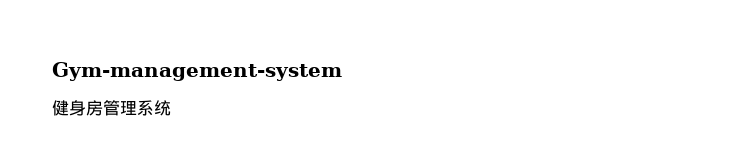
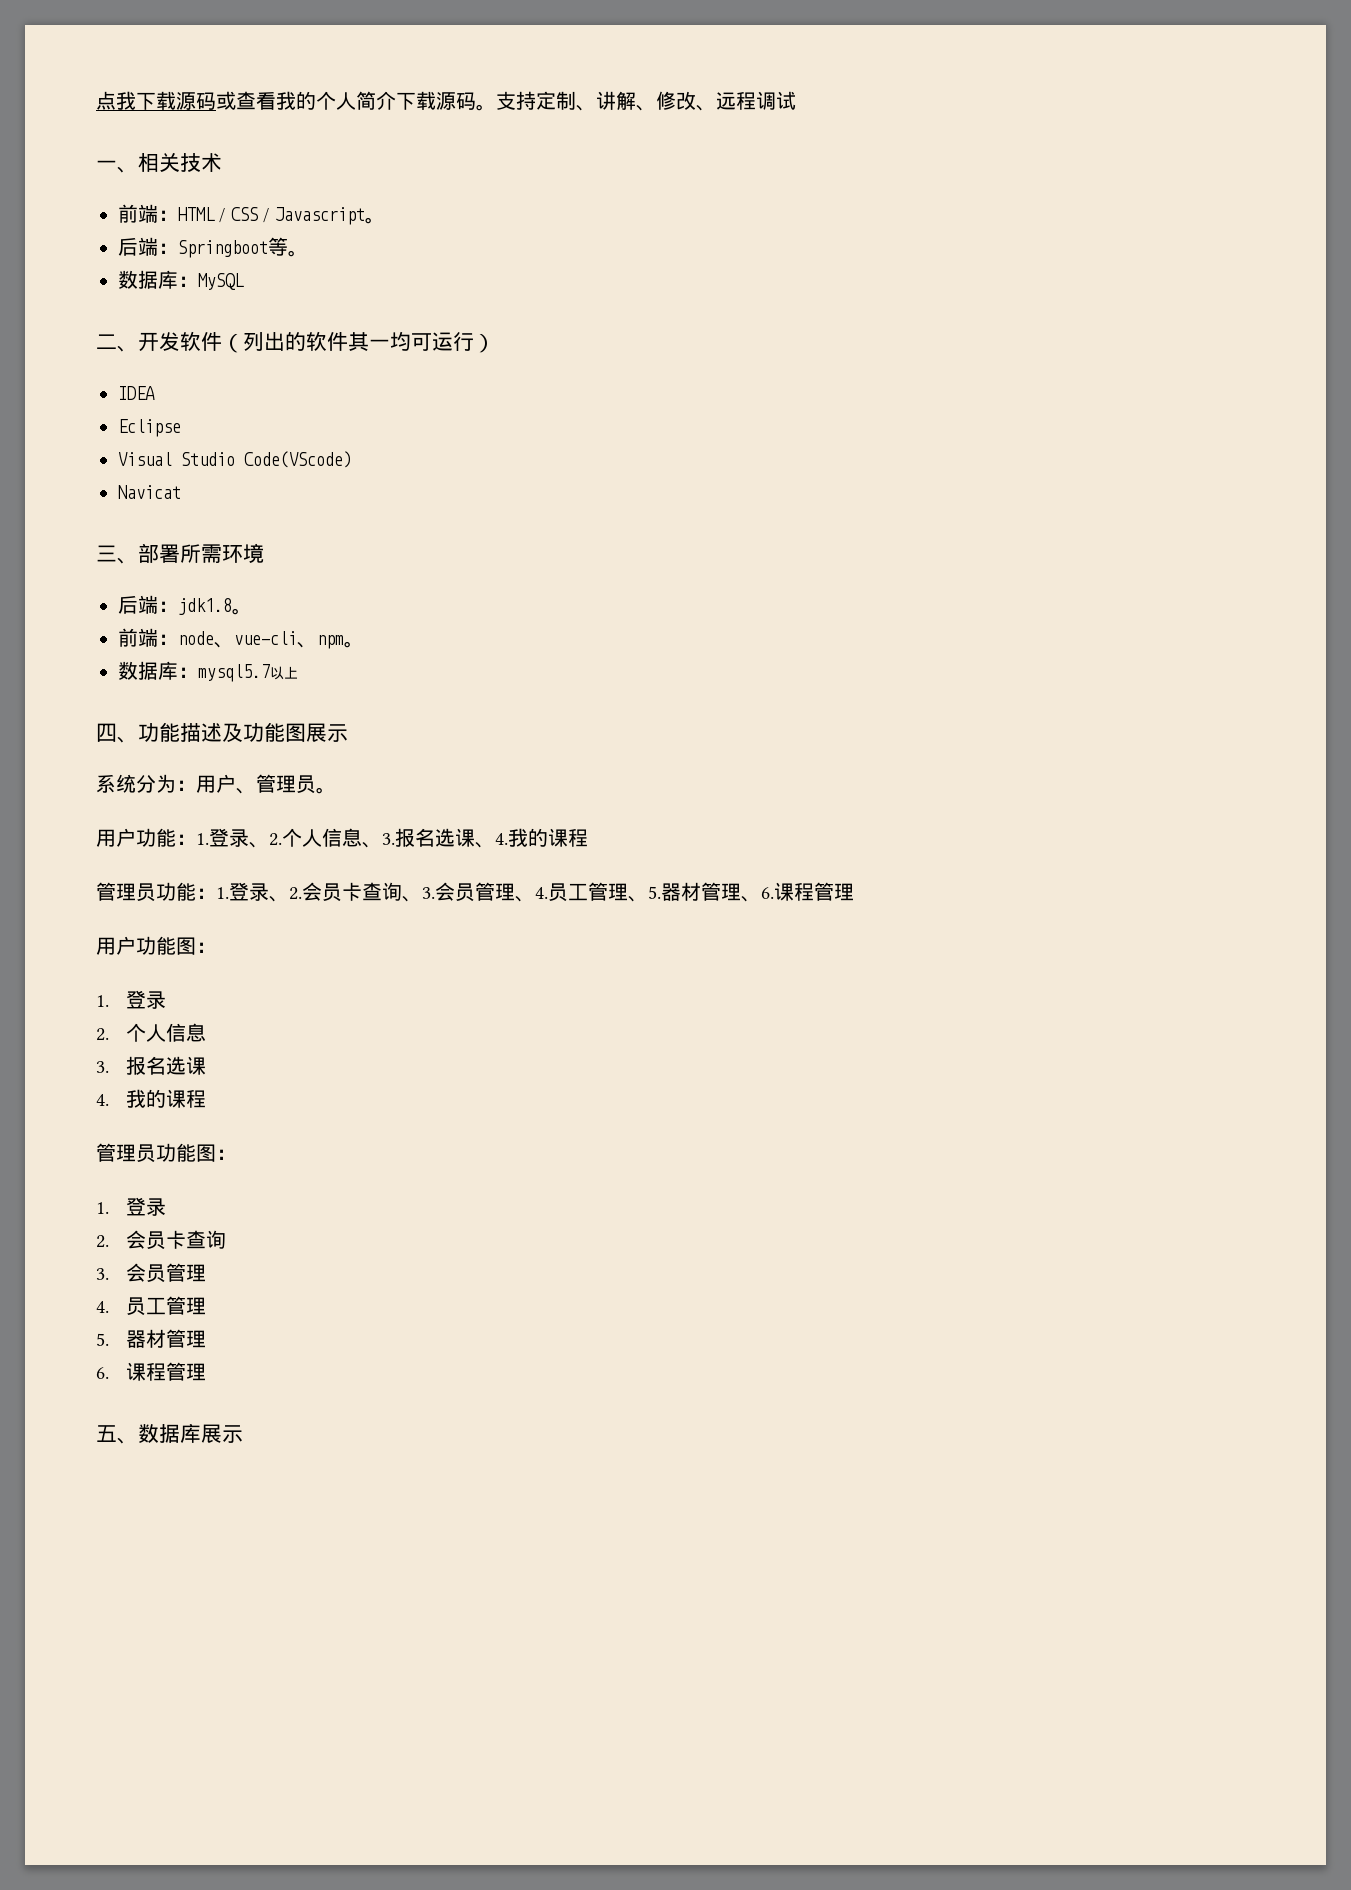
- Gym-management-system
- 健身房管理系统
+ 点我下载源码或查看我的个人简介下载源码。支持定制、讲解、修改、远程调试
+ 一、相关技术
+ 前端：HTML / CSS / Javascript。
+ 后端：Springboot等。
+ 数据库：MySQL
+ 二、开发软件（列出的软件其一均可运行）
+ IDEA
+ Eclipse
+ Visual Studio Code(VScode)
+ Navicat
+ 三、部署所需环境
+ 后端：jdk1.8。
+ 前端：node、vue-cli、npm。
+ 数据库：mysql5.7以上
+ 四、功能描述及功能图展示
+ 系统分为：用户、管理员。
+ 用户功能：1.登录、2.个人信息、3.报名选课、4.我的课程
+ 管理员功能：1.登录、2.会员卡查询、3.会员管理、4.员工管理、5.器材管理、6.课程管理
+ 用户功能图：
+ 1.登录
+ 2.个人信息
+ 3.报名选课
+ 4.我的课程
+ 管理员功能图：
+ 1.登录
+ 2.会员卡查询
+ 3.会员管理
+ 4.员工管理
+ 5.器材管理
+ 6.课程管理
+ 五、数据库展示

